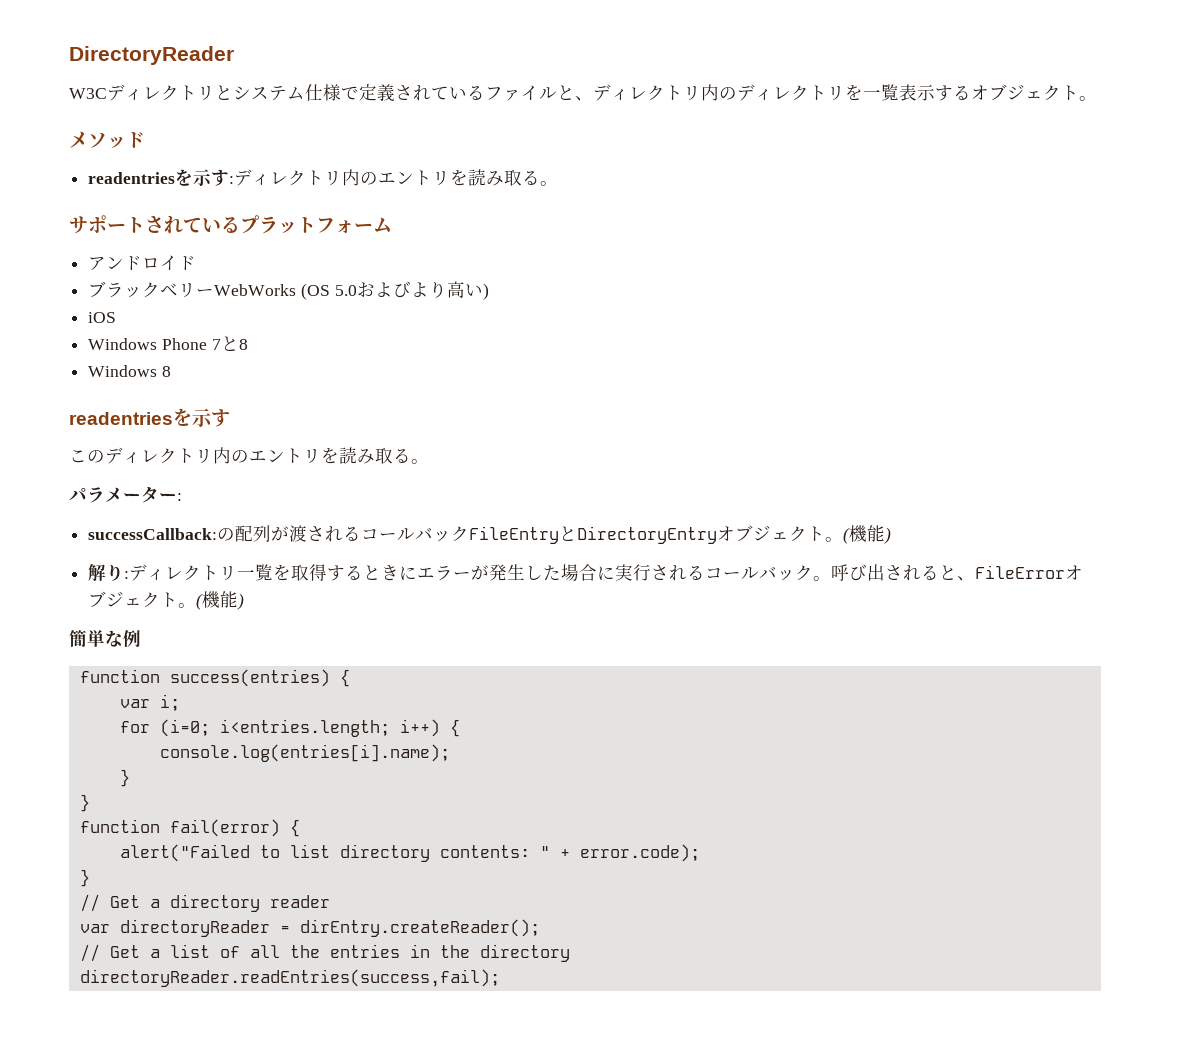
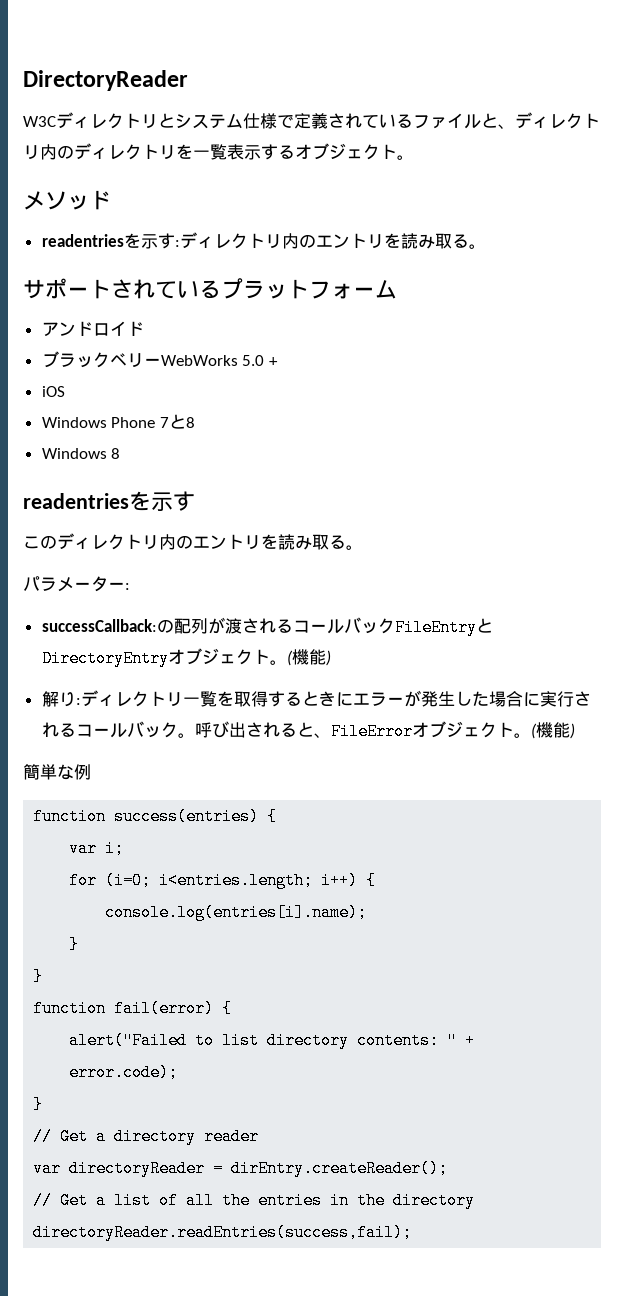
- ブラックベリーWebWorks (OS 5.0およびより高い)
+ ブラックベリーWebWorks 5.0 +

